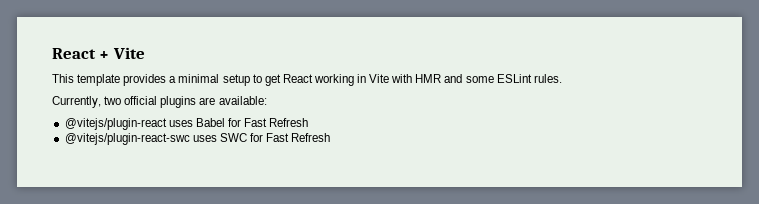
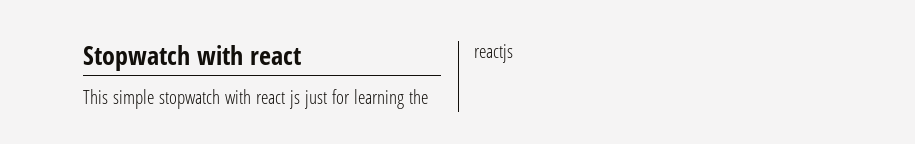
- React + Vite
- This template provides a minimal setup to get React working in Vite with HMR and some ESLint rules.
- Currently, two official plugins are available:
- @vitejs/plugin-react uses Babel for Fast Refresh
- @vitejs/plugin-react-swc uses SWC for Fast Refresh
+ Stopwatch with react
+ This simple stopwatch with react js just for learning the reactjs

